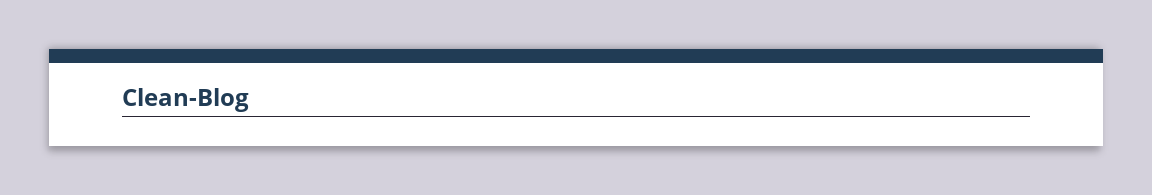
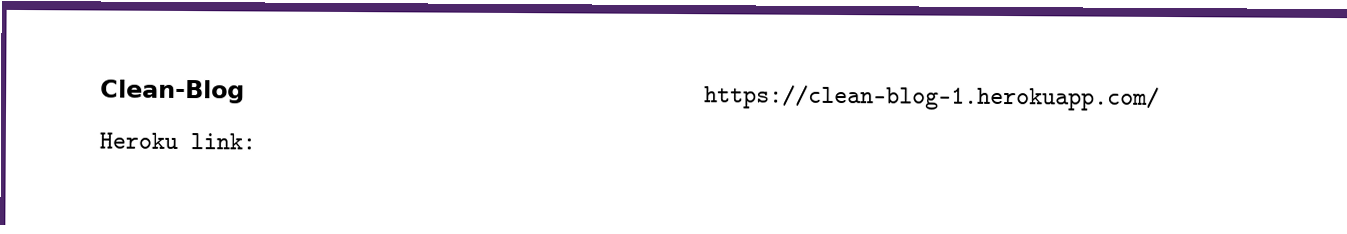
+ Heroku link: https://clean-blog-1.herokuapp.com/

